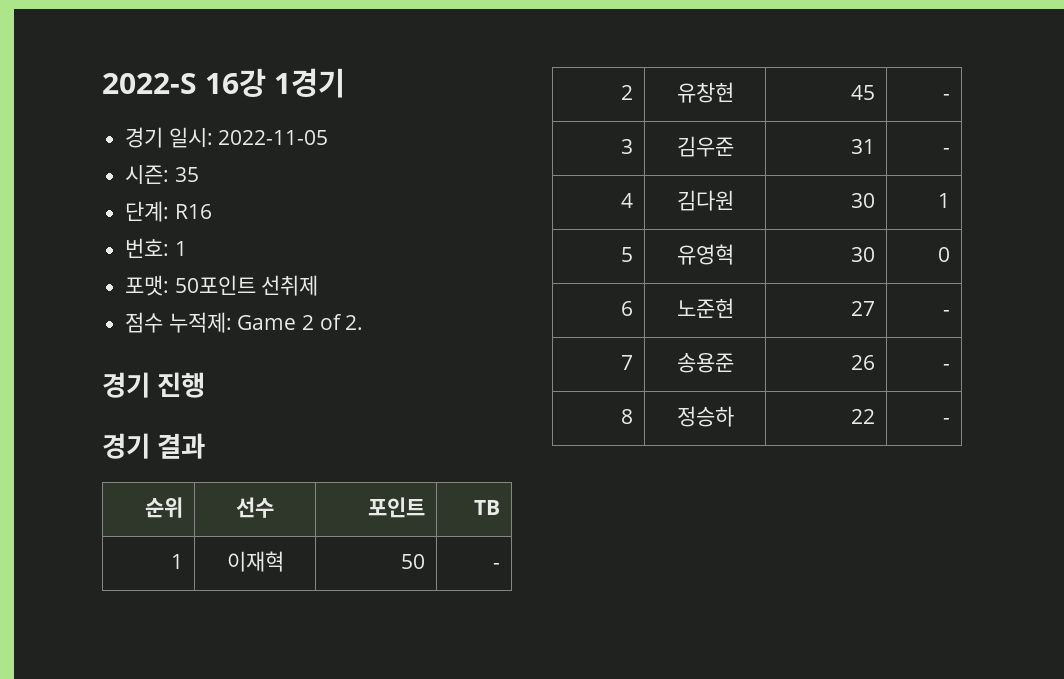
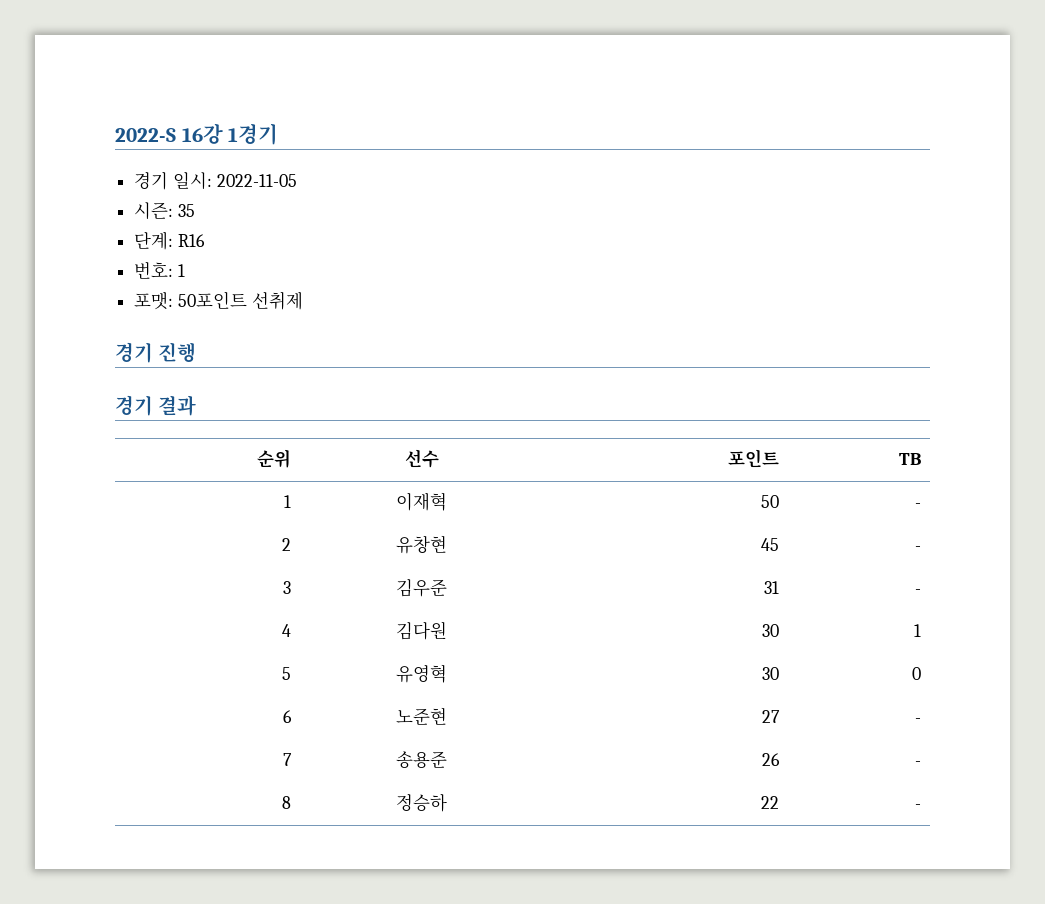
- 점수 누적제: Game 2 of 2.

